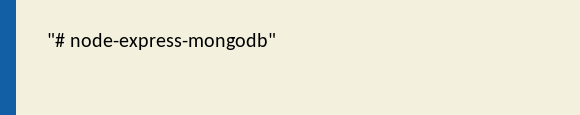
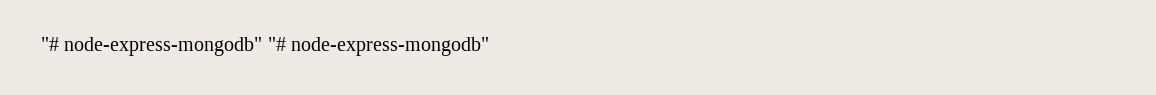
- "# node-express-mongodb"
+ "# node-express-mongodb" "# node-express-mongodb"

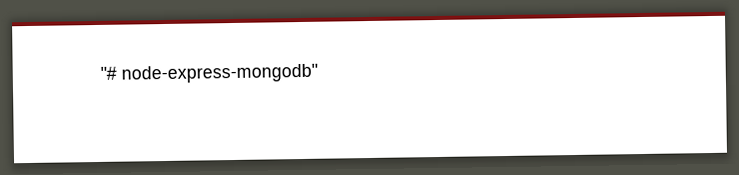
- "# node-express-mongodb" "# node-express-mongodb"
+ "# node-express-mongodb"

